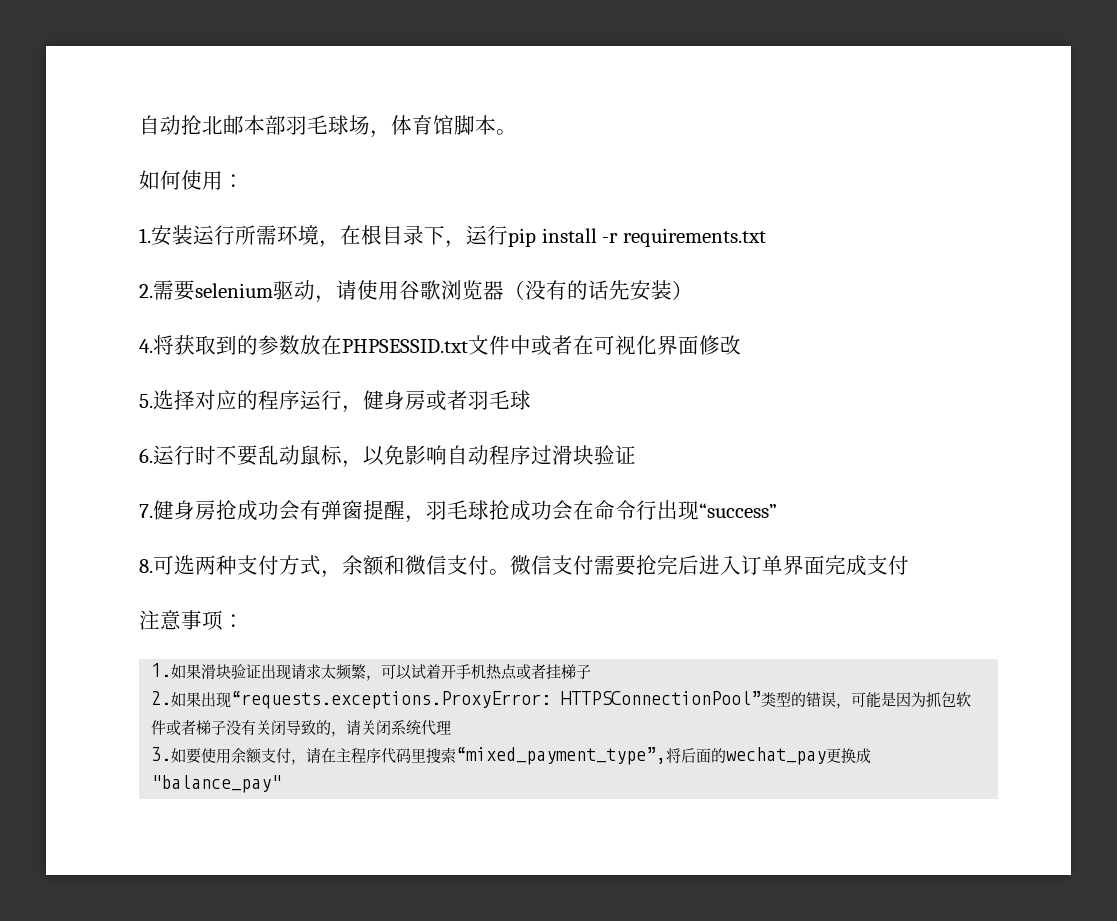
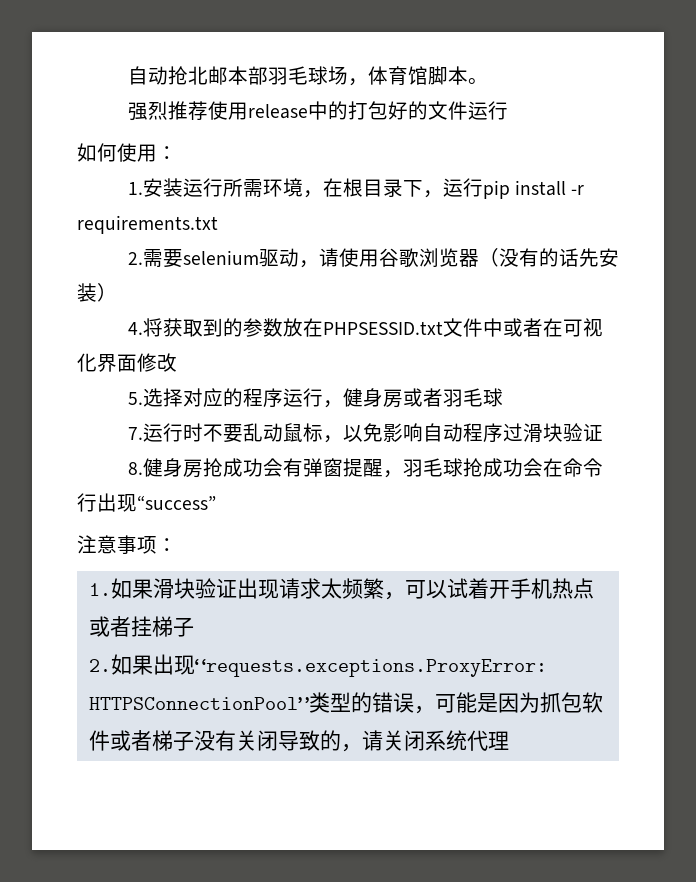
+ 强烈推荐使用release中的打包好的文件运行
- 6.运行时不要乱动鼠标，以免影响自动程序过滑块验证
+ 7.运行时不要乱动鼠标，以免影响自动程序过滑块验证
- 7.健身房抢成功会有弹窗提醒，羽毛球抢成功会在命令行出现“success”
+ 8.健身房抢成功会有弹窗提醒，羽毛球抢成功会在命令行出现“success”
- 8.可选两种支付方式，余额和微信支付。微信支付需要抢完后进入订单界面完成支付
- 3.如要使用余额支付，请在主程序代码里搜索“mixed_payment_type”,将后面的wechat_pay更换成"balance_pay"

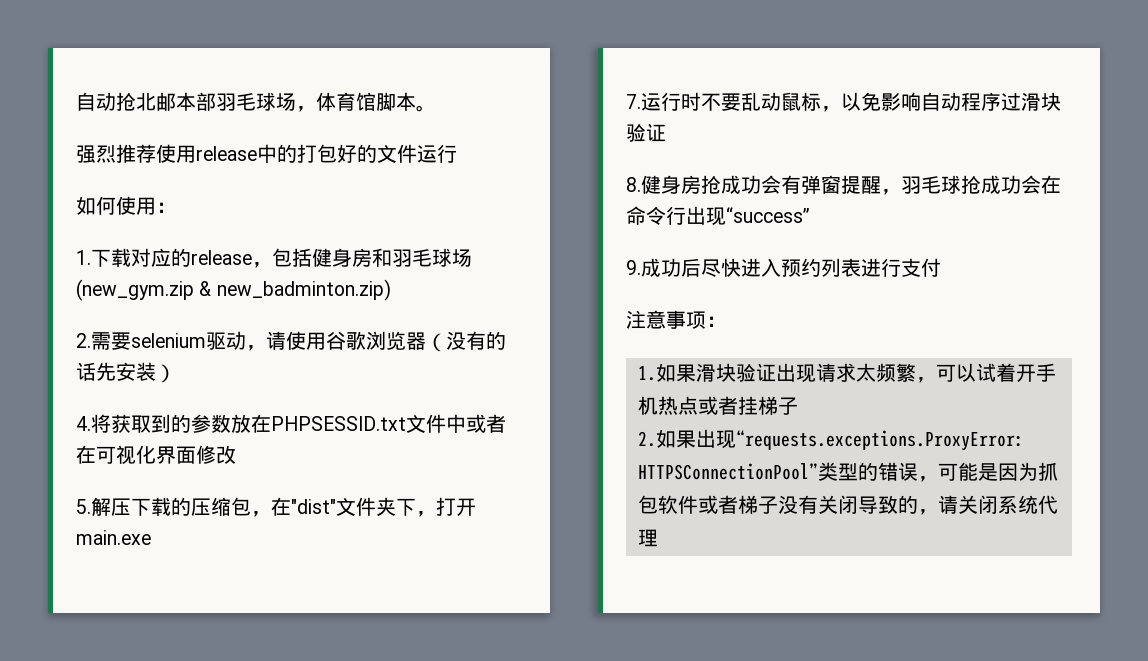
- 1.安装运行所需环境，在根目录下，运行pip install -r requirements.txt
+ 1.下载对应的release，包括健身房和羽毛球场(new_gym.zip & new_badminton.zip)
- 5.选择对应的程序运行，健身房或者羽毛球
+ 5.解压下载的压缩包，在"dist"文件夹下，打开main.exe
+ 9.成功后尽快进入预约列表进行支付

